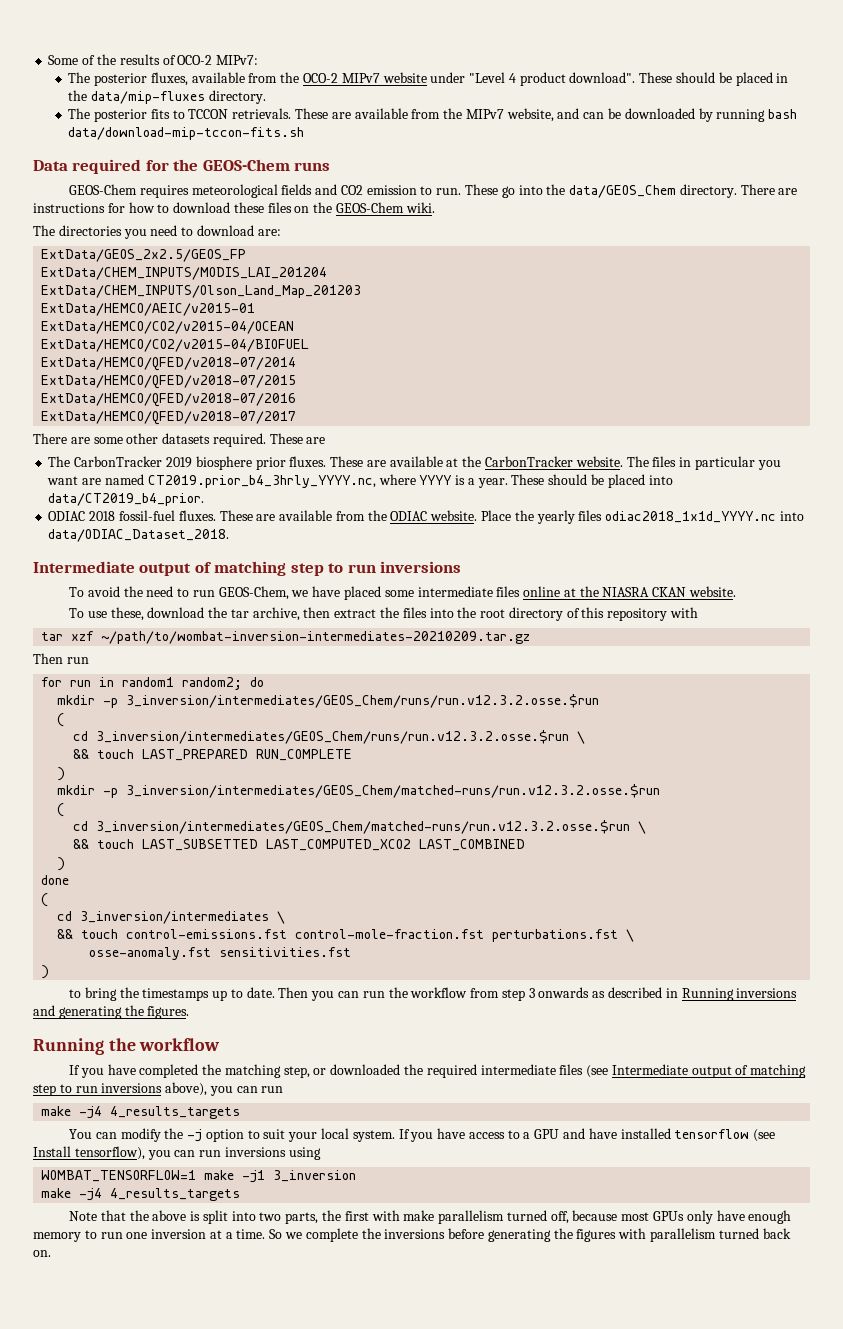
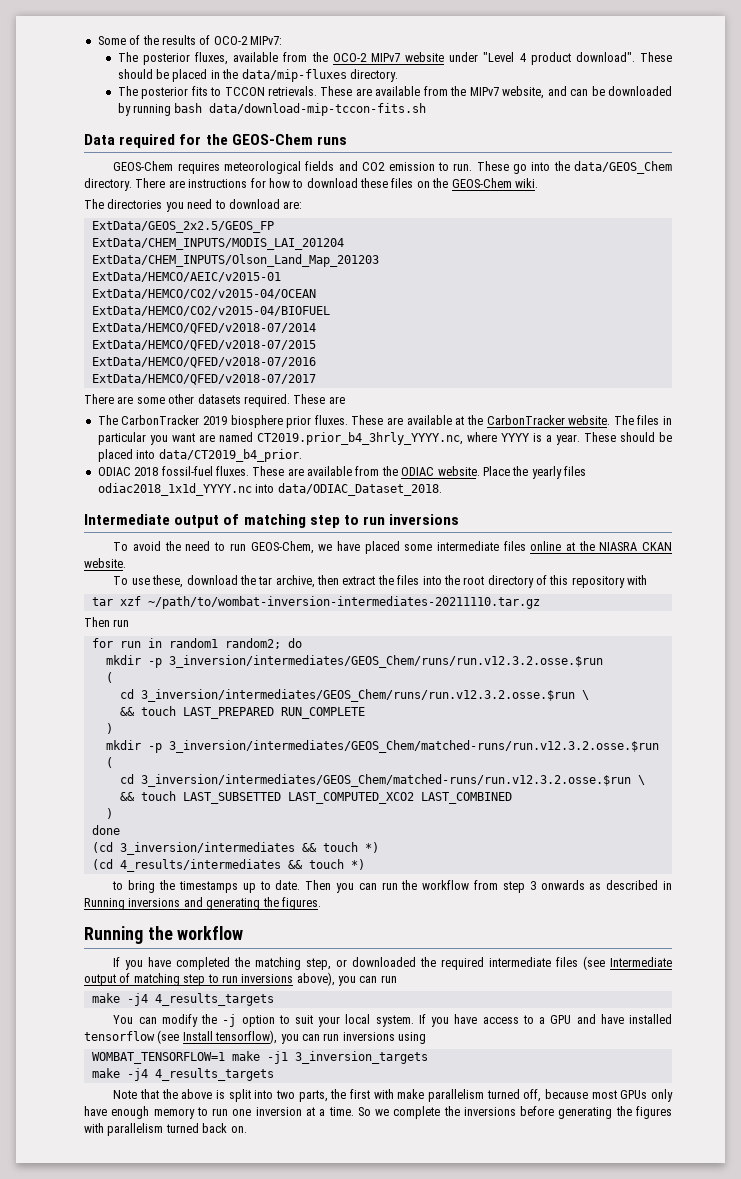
- tar xzf ~/path/to/wombat-inversion-intermediates-20210209.tar.gz
+ tar xzf ~/path/to/wombat-inversion-intermediates-20211110.tar.gz
  done
- (
- cd 3_inversion/intermediates \
- && touch control-emissions.fst control-mole-fraction.fst perturbations.fst \
- osse-anomaly.fst sensitivities.fst
- )
+ (cd 3_inversion/intermediates && touch *)
+ (cd 4_results/intermediates && touch *)
- WOMBAT_TENSORFLOW=1 make -j1 3_inversion
+ WOMBAT_TENSORFLOW=1 make -j1 3_inversion_targets

